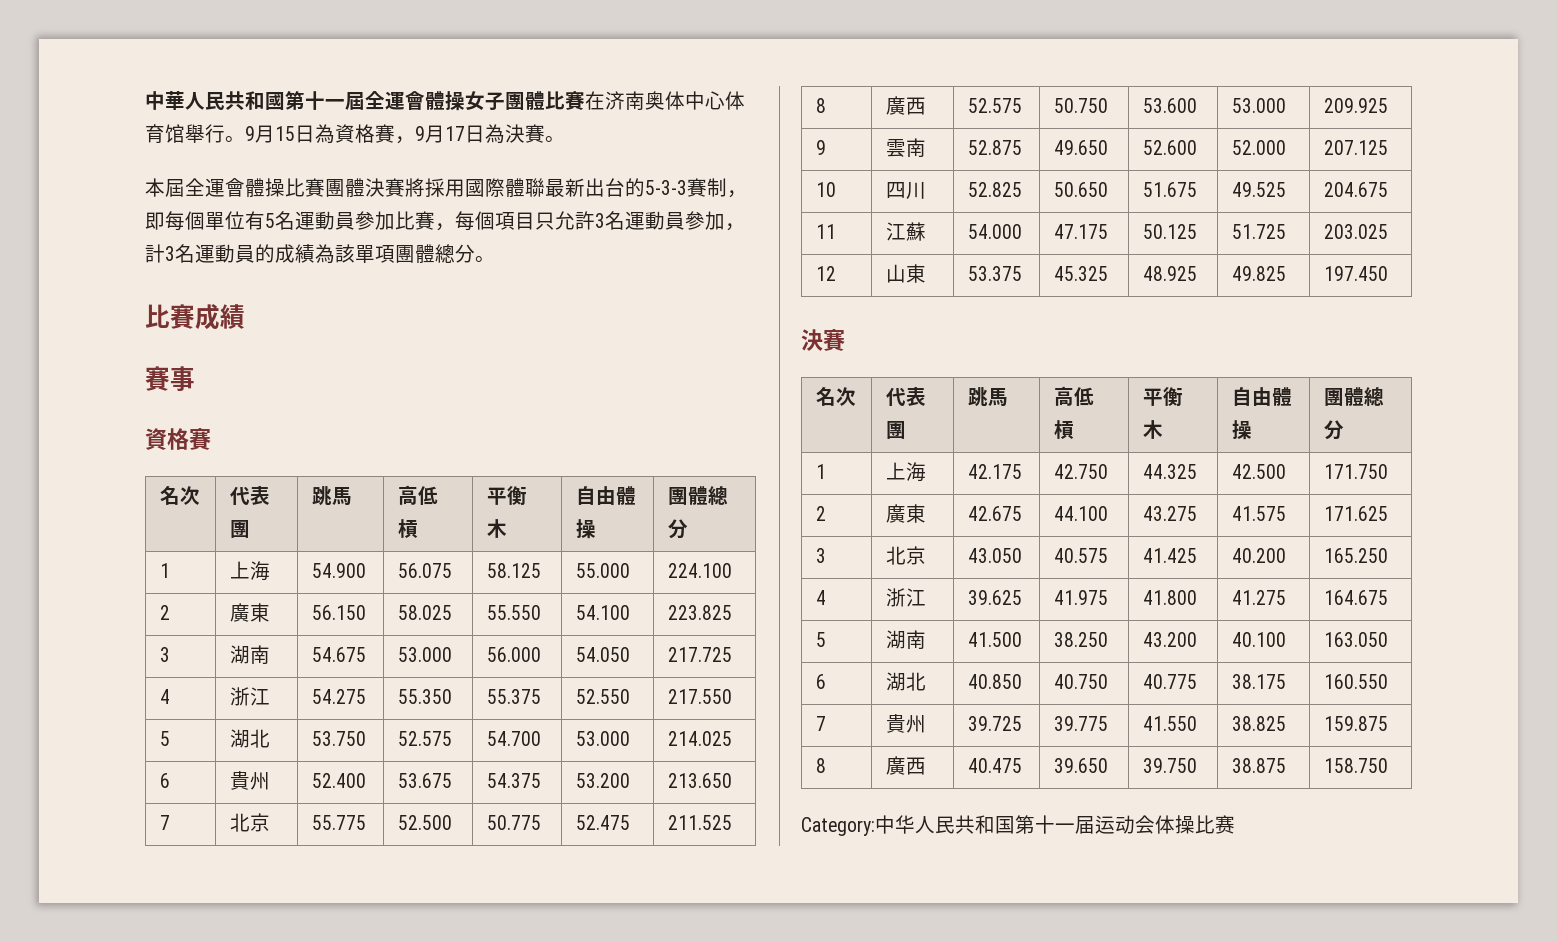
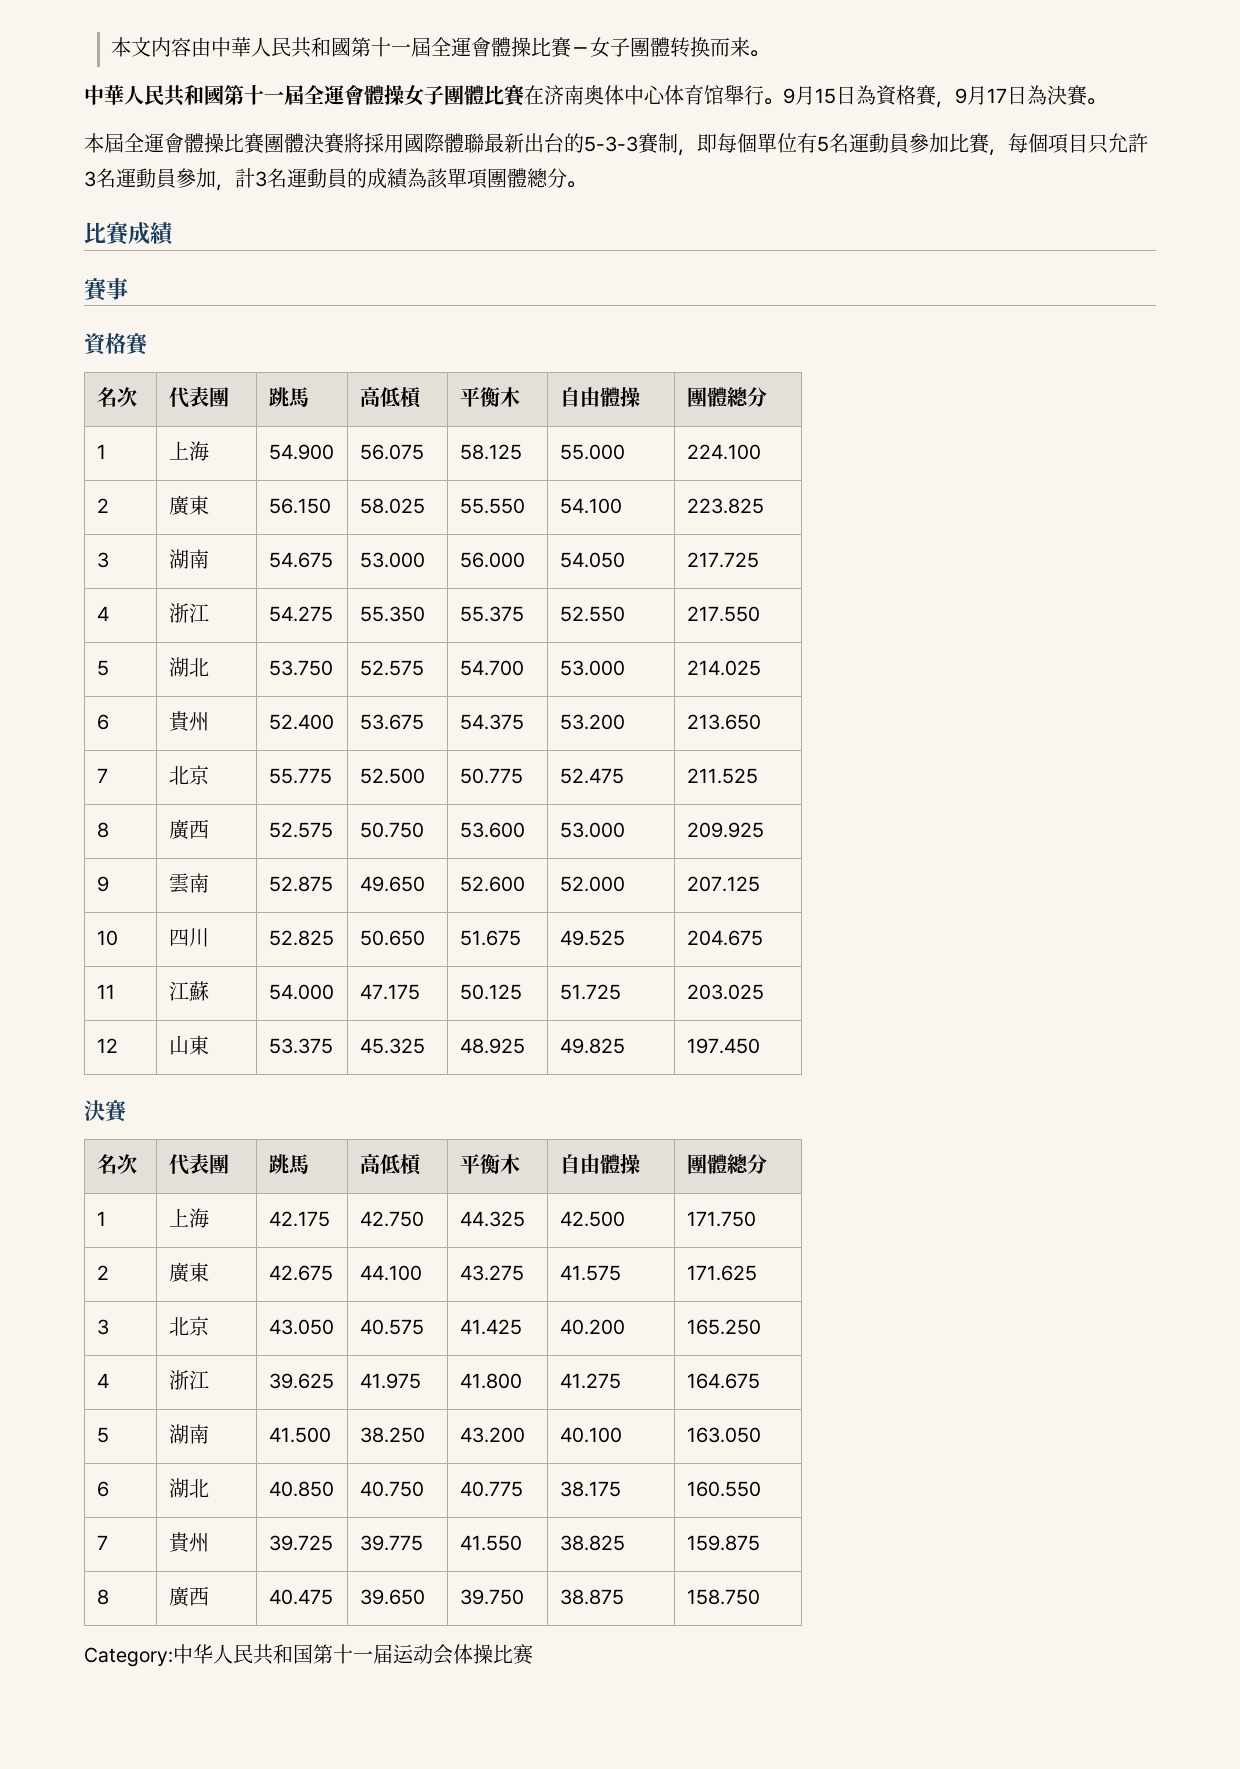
+ 本文内容由中華人民共和國第十一屆全運會體操比賽－女子團體转换而来。

